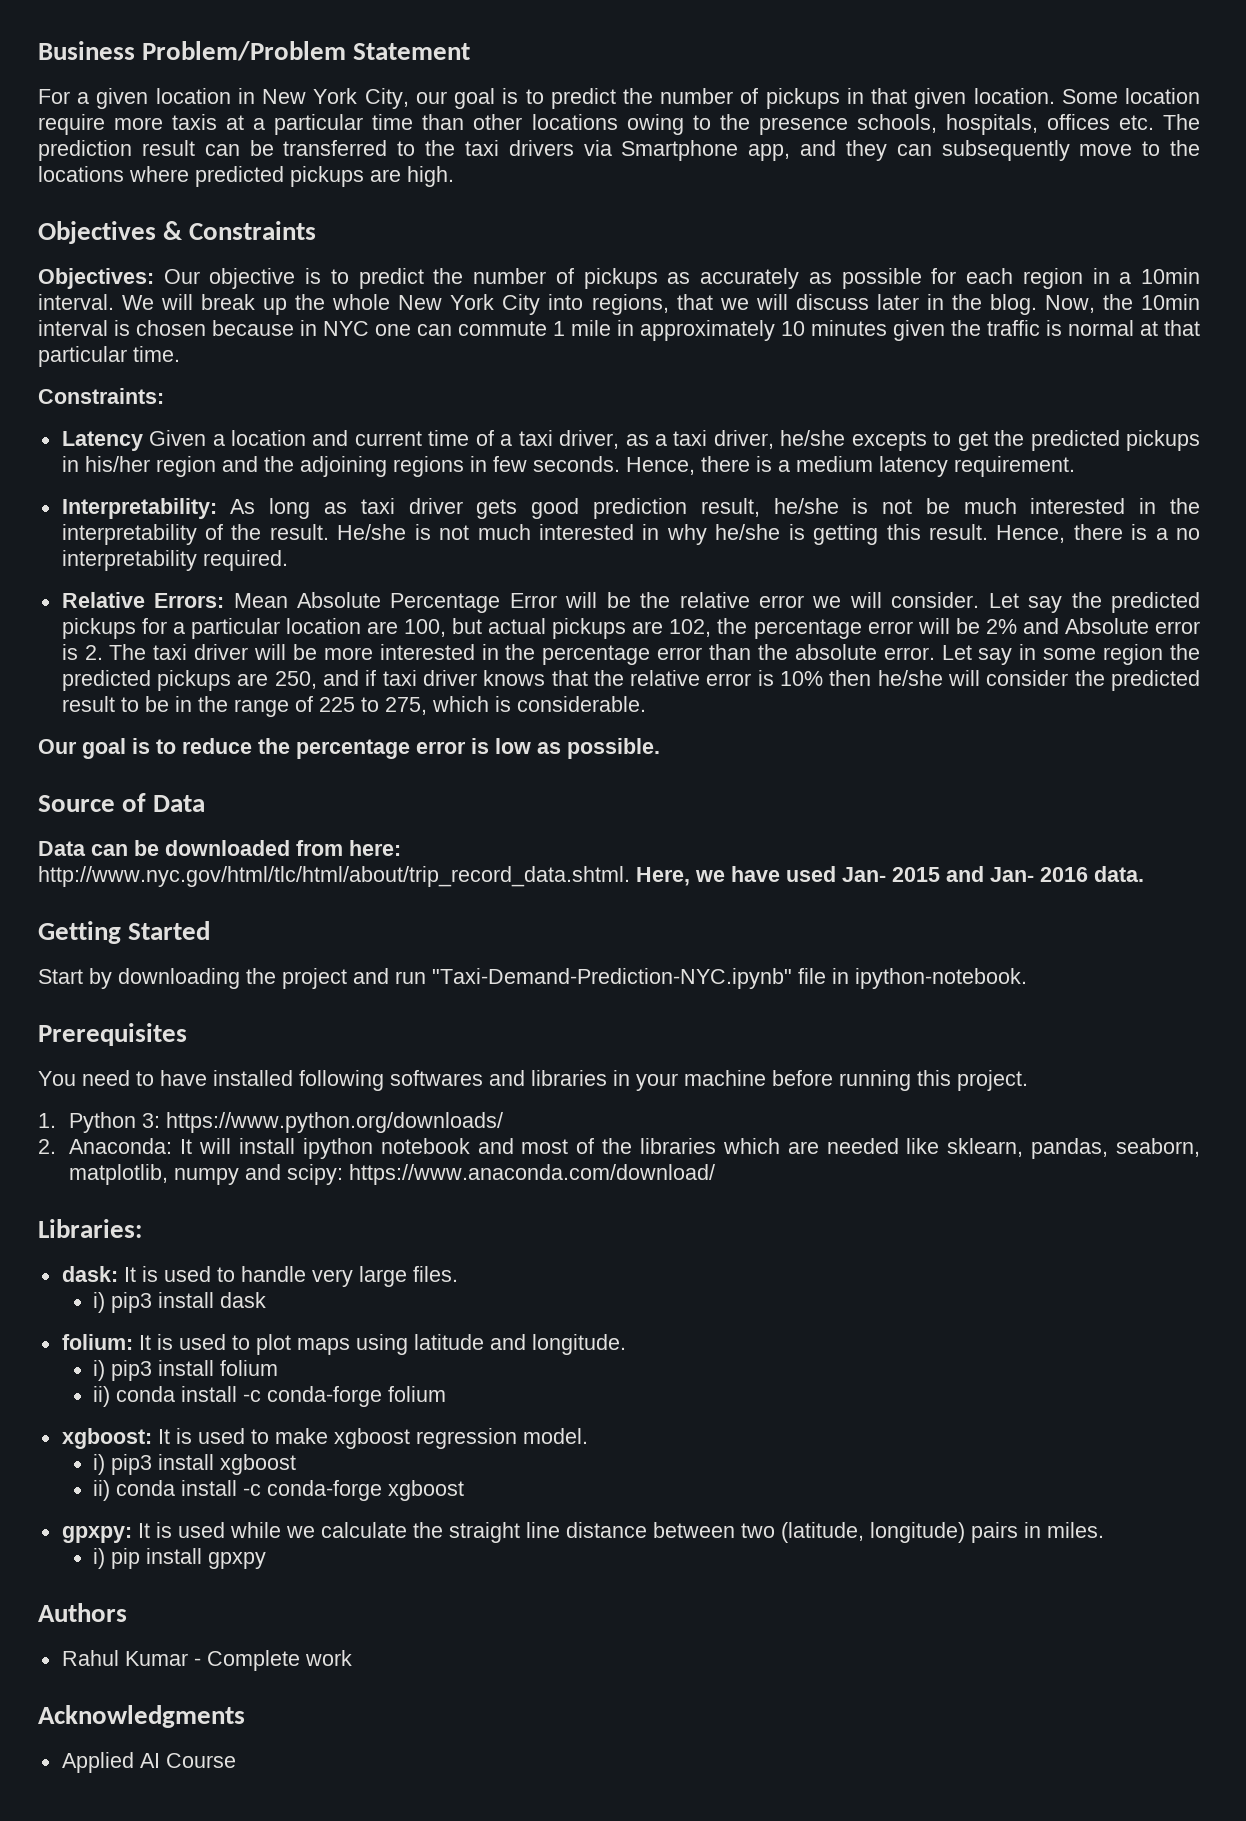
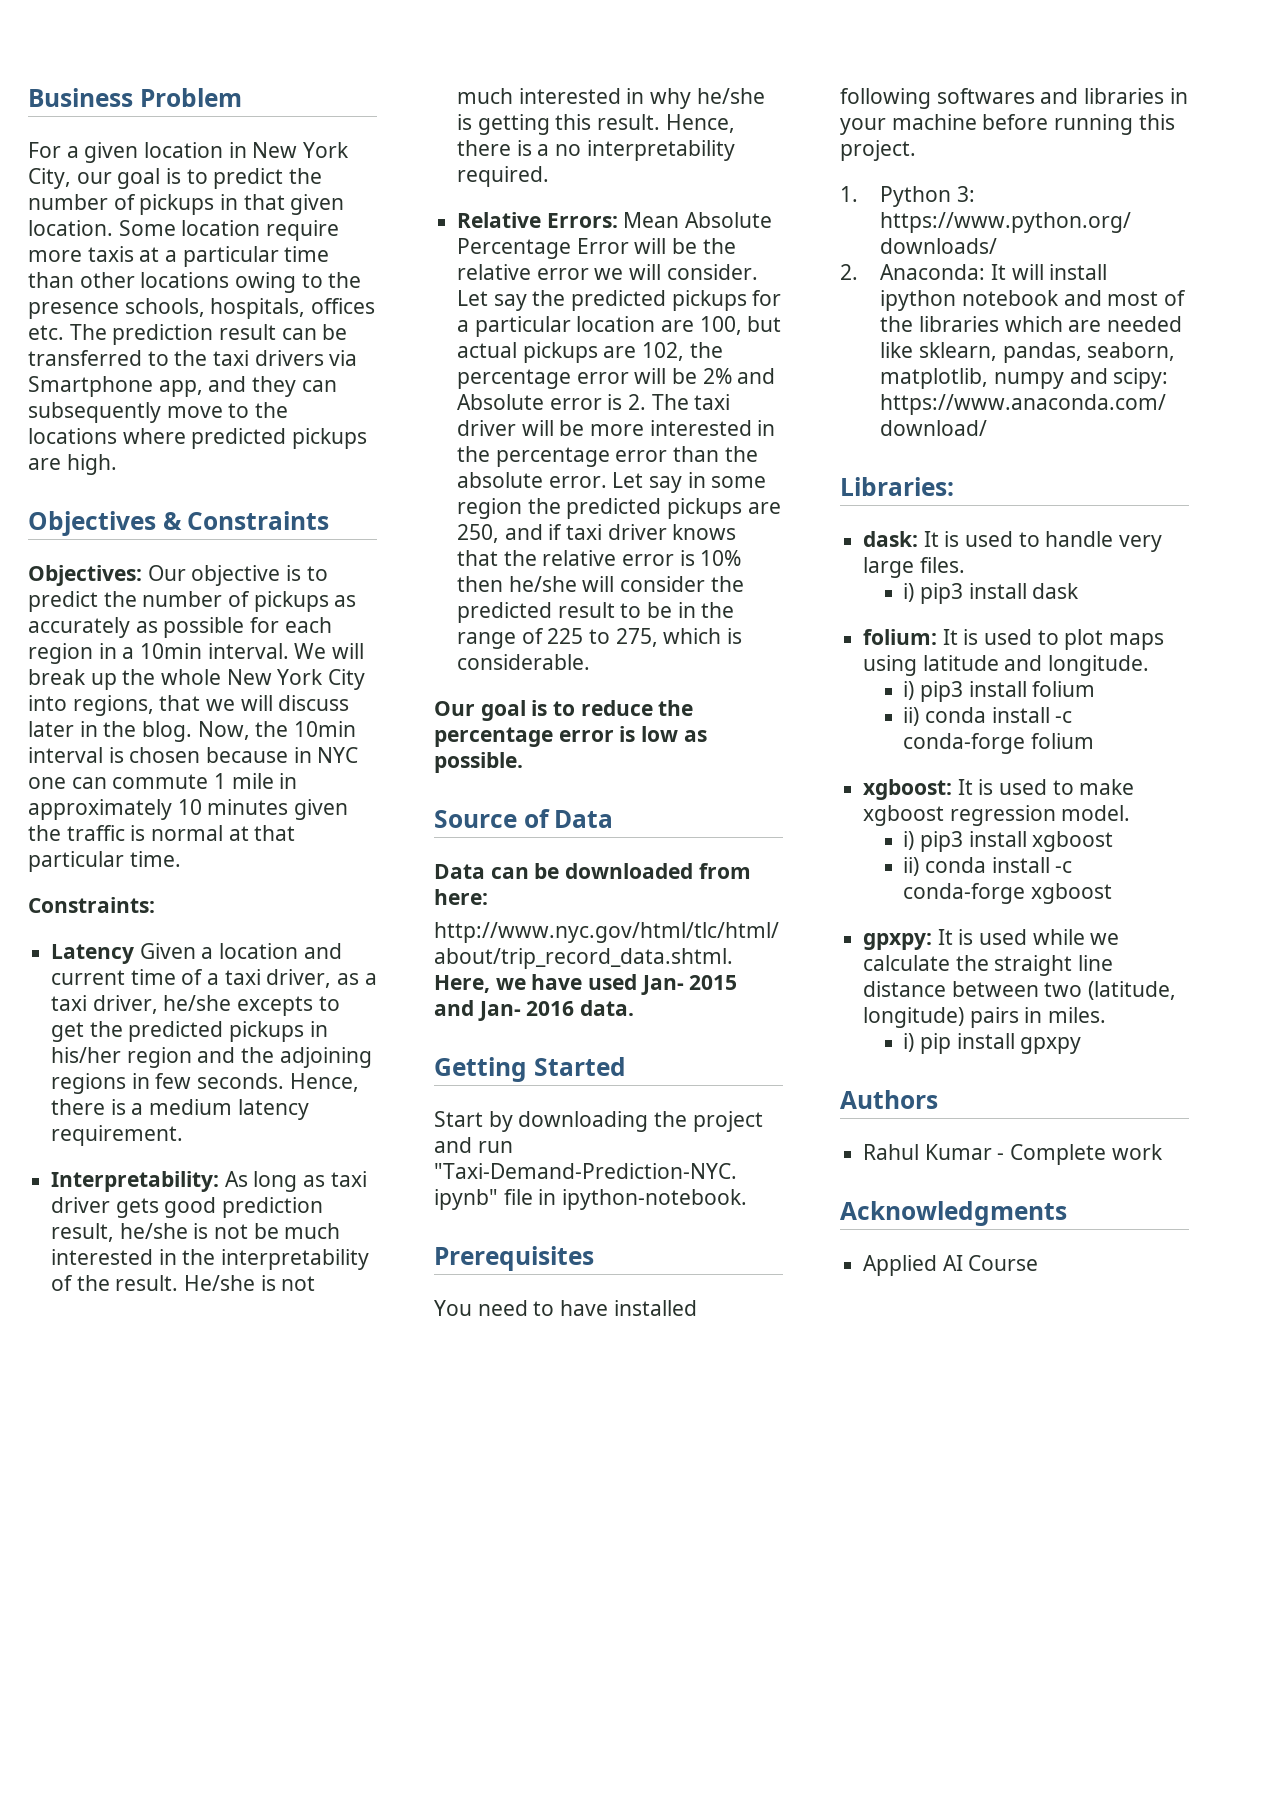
- Business Problem/Problem Statement
+ Business Problem

